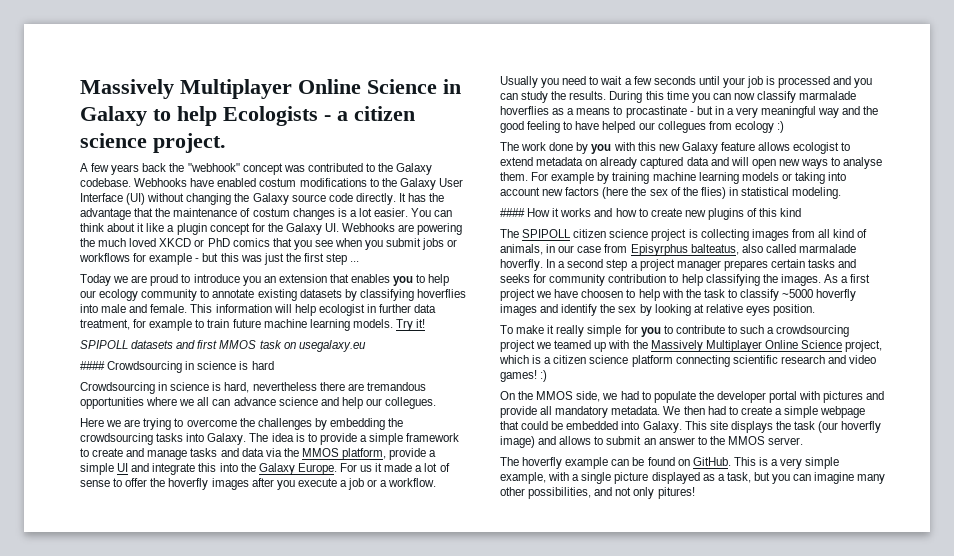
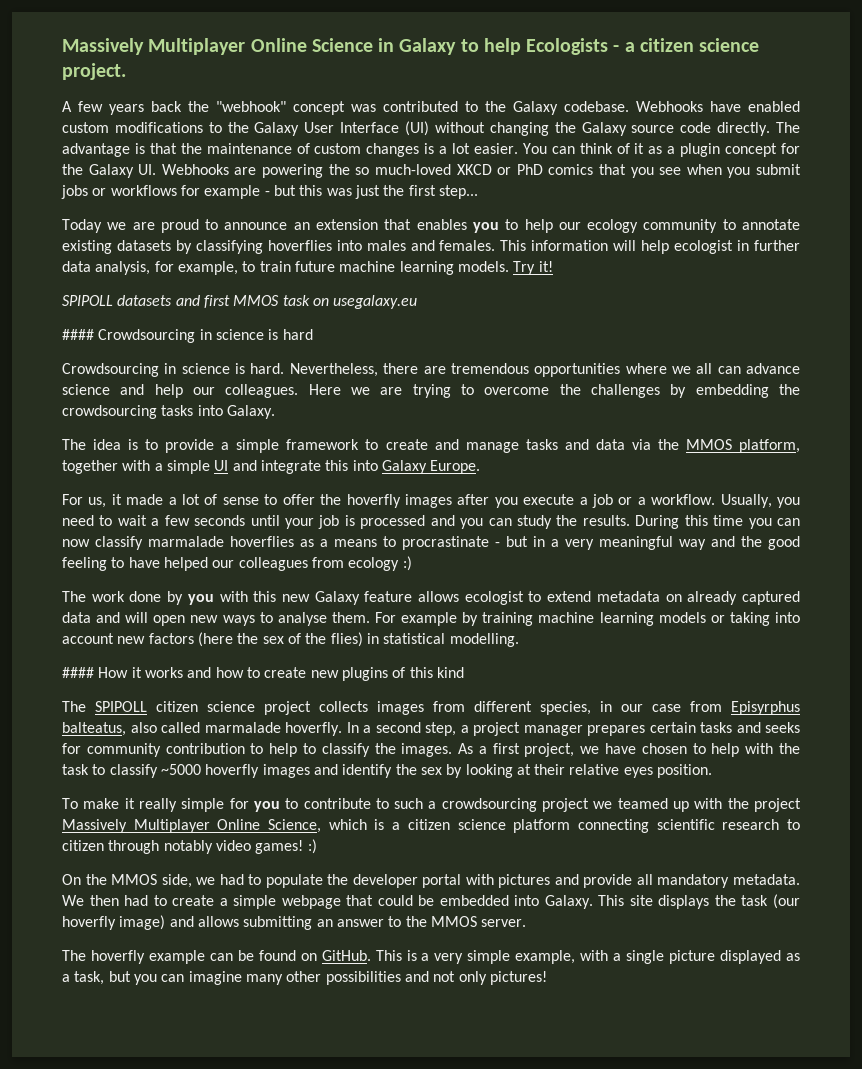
- Webhooks have enabled costum modifications to the Galaxy User Interface (UI) without changing the Galaxy source code directly.
+ Webhooks have enabled custom modifications to the Galaxy User Interface (UI) without changing the Galaxy source code directly.
- It has the advantage that the maintenance of costum changes is a lot easier.
+ The advantage is that the maintenance of custom changes is a lot easier.
- You can think about it like a plugin concept for the Galaxy UI. Webhooks are powering the much loved XKCD or PhD comics that you see when you submit jobs or workflows for example - but this was just the first step ...
+ You can think of it as a plugin concept for the Galaxy UI. Webhooks are powering the so much-loved XKCD or PhD comics that you see when you submit jobs or workflows for example - but this was just the first step...
- Today we are proud to introduce you an extension that enables you to help our ecology community to annotate existing datasets by classifying hoverflies into male and female.
+ Today we are proud to announce an extension that enables you to help our ecology community to annotate existing datasets by classifying hoverflies into males and females.
- This information will help ecologist in further data treatment, for example to train future machine learning models.
+ This information will help ecologist in further data analysis, for example, to train future machine learning models.
- Crowdsourcing in science is hard, nevertheless there are tremandous opportunities where we all can advance science and help our collegues.
- Here we are trying to overcome the challenges by embedding the crowdsourcing tasks into Galaxy. The idea is to provide a simple framework to create and manage tasks and data via the MMOS platform, provide a simple UI and integrate this into the Galaxy Europe. For us it made a lot of sense to offer the hoverfly images after you execute a job or a workflow.
+ Crowdsourcing in science is hard. Nevertheless, there are tremendous opportunities where we all can advance science and help our colleagues. Here we are trying to overcome the challenges by embedding the crowdsourcing tasks into Galaxy.
+ The idea is to provide a simple framework to create and manage tasks and data via the MMOS platform, together with a simple UI and integrate this into Galaxy Europe.
+ For us, it made a lot of sense to offer the hoverfly images after you execute a job or a workflow.
- Usually you need to wait a few seconds until your job is processed and you can study the results.
+ Usually, you need to wait a few seconds until your job is processed and you can study the results.
- During this time you can now classify marmalade hoverflies as a means to procastinate - but in a very meaningful way and the good feeling to have helped our collegues from ecology :)
+ During this time you can now classify marmalade hoverflies as a means to procrastinate - but in a very meaningful way and the good feeling to have helped our colleagues from ecology :)
- For example by training machine learning models or taking into account new factors (here the sex of the flies) in statistical modeling.
+ For example by training machine learning models or taking into account new factors (here the sex of the flies) in statistical modelling.
- The SPIPOLL citizen science project is collecting images from all kind of animals, in our case from Episyrphus balteatus, also called marmalade hoverfly.
+ The SPIPOLL citizen science project collects images from different species, in our case from Episyrphus balteatus, also called marmalade hoverfly.
- In a second step a project manager prepares certain tasks and seeks for community contribution to help classifying the images.
+ In a second step, a project manager prepares certain tasks and seeks for community contribution to help to classify the images.
- As a first project we have choosen to help with the task to classify ~5000 hoverfly images and identify the sex by looking at relative eyes position.
+ As a first project, we have chosen to help with the task to classify ~5000 hoverfly images and identify the sex by looking at their relative eyes position.
- To make it really simple for you to contribute to such a crowdsourcing project we teamed up with the Massively Multiplayer Online Science project, which is a citizen science platform connecting scientific research and video games! :)
+ To make it really simple for you to contribute to such a crowdsourcing project we teamed up with the project Massively Multiplayer Online Science, which is a citizen science platform connecting scientific research to citizen through notably video games! :)
- This site displays the task (our hoverfly image) and allows to submit an answer to the MMOS server.
+ This site displays the task (our hoverfly image) and allows submitting an answer to the MMOS server.
- This is a very simple example, with a single picture displayed as a task, but you can imagine many other possibilities, and not only pitures!
+ This is a very simple example, with a single picture displayed as a task, but you can imagine many other possibilities and not only pictures!

